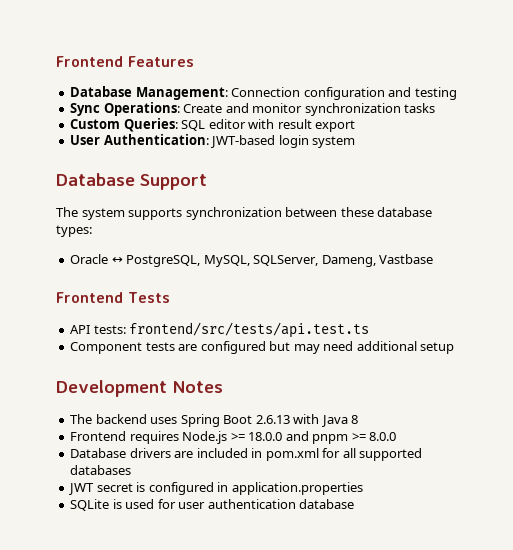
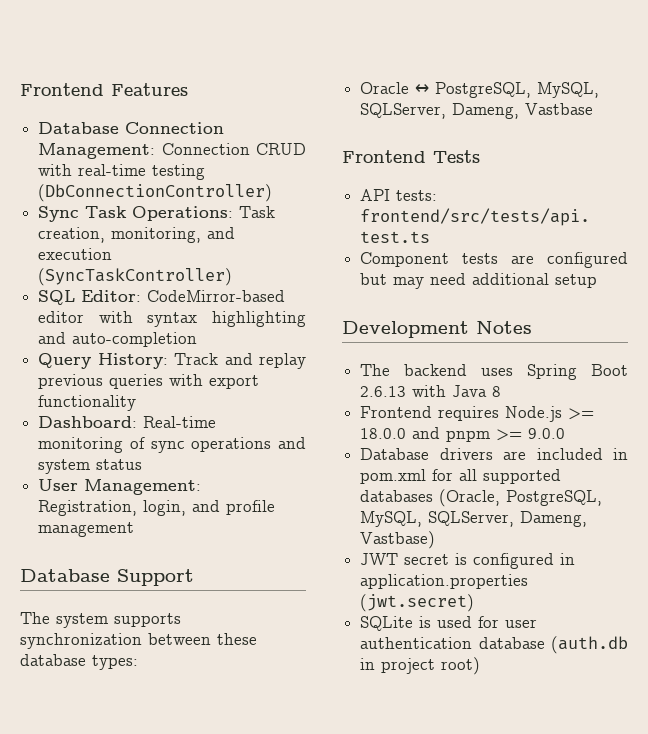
- Database Management: Connection configuration and testing
+ Database Connection Management: Connection CRUD with real-time testing (DbConnectionController)
- Sync Operations: Create and monitor synchronization tasks
- Custom Queries: SQL editor with result export
- User Authentication: JWT-based login system
+ Sync Task Operations: Task creation, monitoring, and execution (SyncTaskController)
+ SQL Editor: CodeMirror-based editor with syntax highlighting and auto-completion
+ Query History: Track and replay previous queries with export functionality
+ Dashboard: Real-time monitoring of sync operations and system status
+ User Management: Registration, login, and profile management
- Frontend requires Node.js >= 18.0.0 and pnpm >= 8.0.0
+ Frontend requires Node.js >= 18.0.0 and pnpm >= 9.0.0
- Database drivers are included in pom.xml for all supported databases
+ Database drivers are included in pom.xml for all supported databases (Oracle, PostgreSQL, MySQL, SQLServer, Dameng, Vastbase)
- JWT secret is configured in application.properties
+ JWT secret is configured in application.properties (jwt.secret)
- SQLite is used for user authentication database
+ SQLite is used for user authentication database (auth.db in project root)

